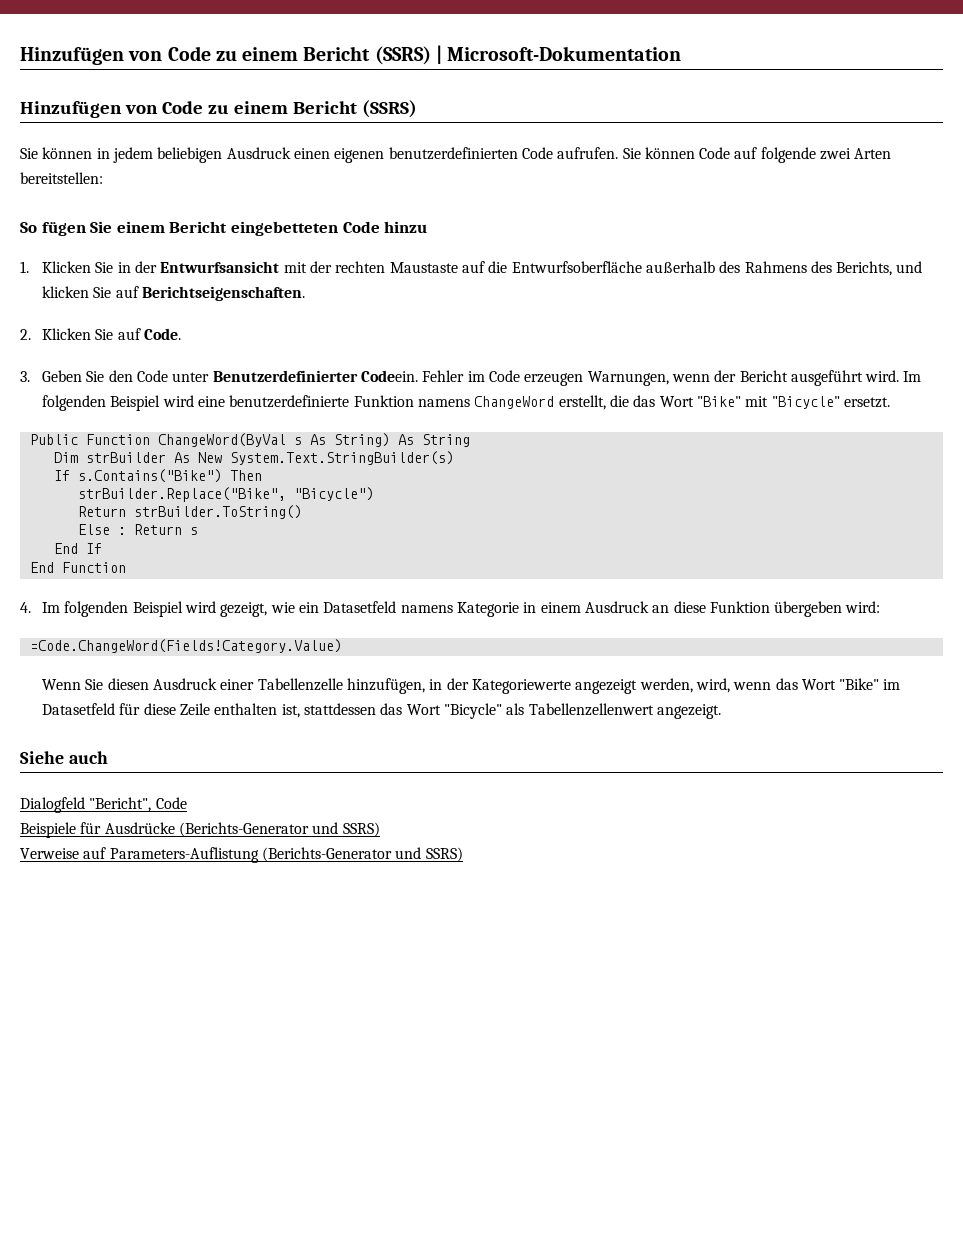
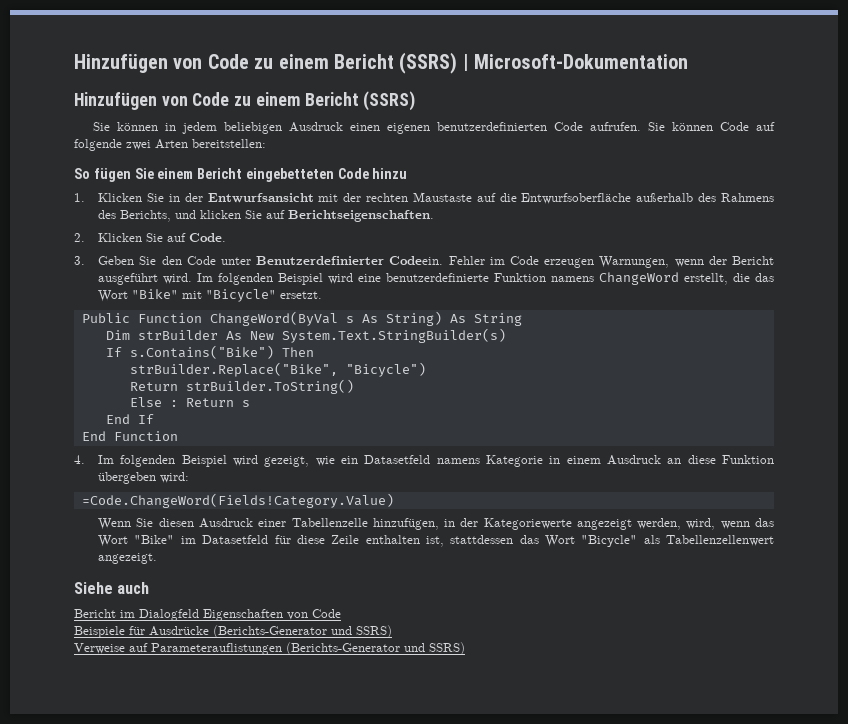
- Dialogfeld "Bericht", Code
+ Bericht im Dialogfeld Eigenschaften von Code
- Verweise auf Parameters-Auflistung (Berichts-Generator und SSRS)
+ Verweise auf Parameterauflistungen (Berichts-Generator und SSRS)

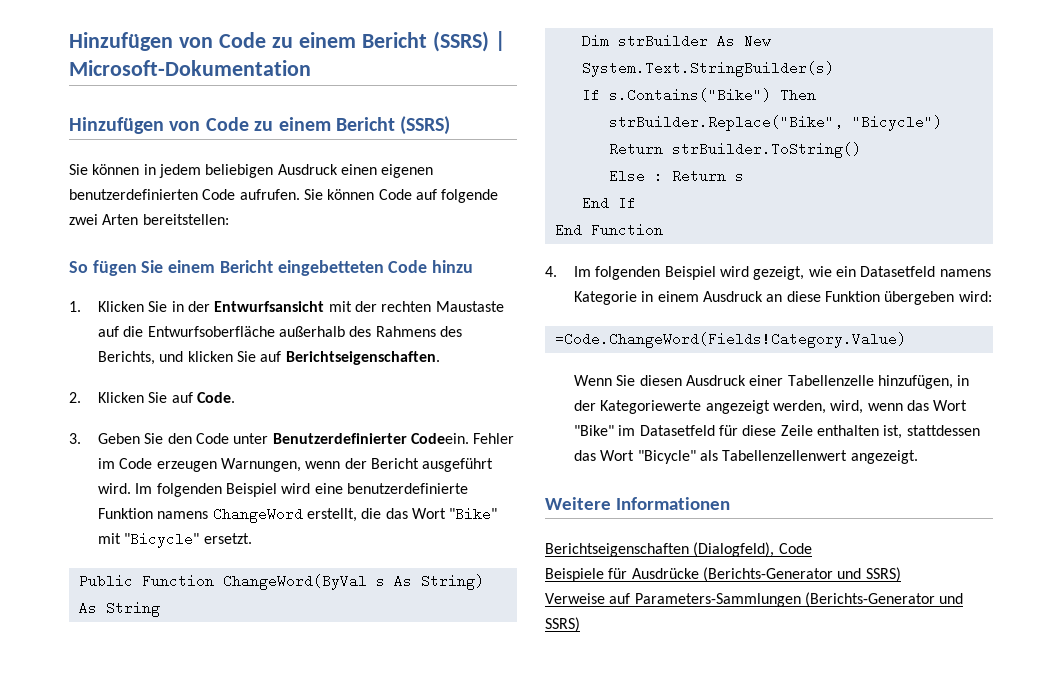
- Siehe auch
- Bericht im Dialogfeld Eigenschaften von Code
+ Weitere Informationen
+ Berichtseigenschaften (Dialogfeld), Code
- Verweise auf Parameterauflistungen (Berichts-Generator und SSRS)
+ Verweise auf Parameters-Sammlungen (Berichts-Generator und SSRS)

